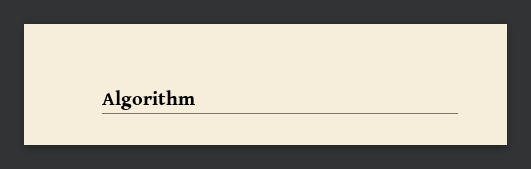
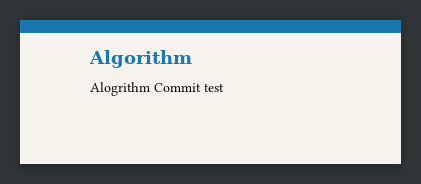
+ Alogrithm Commit test

